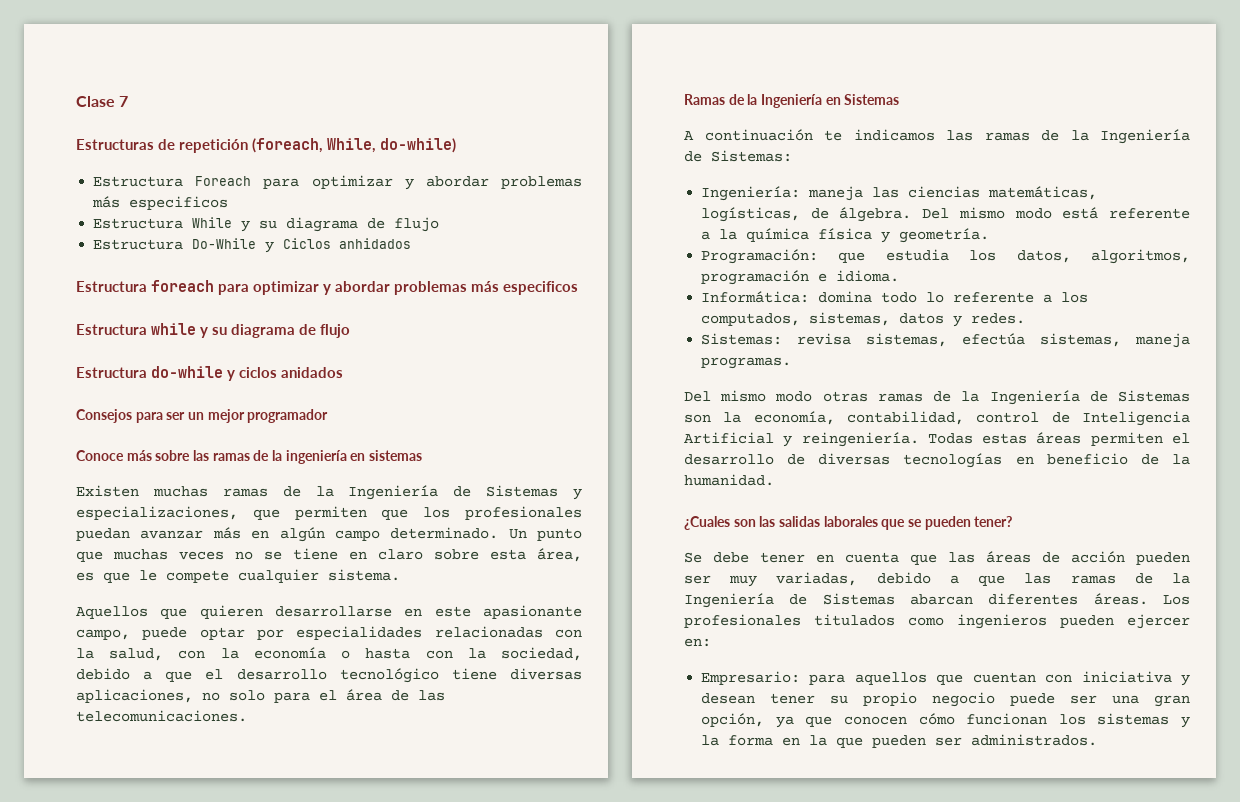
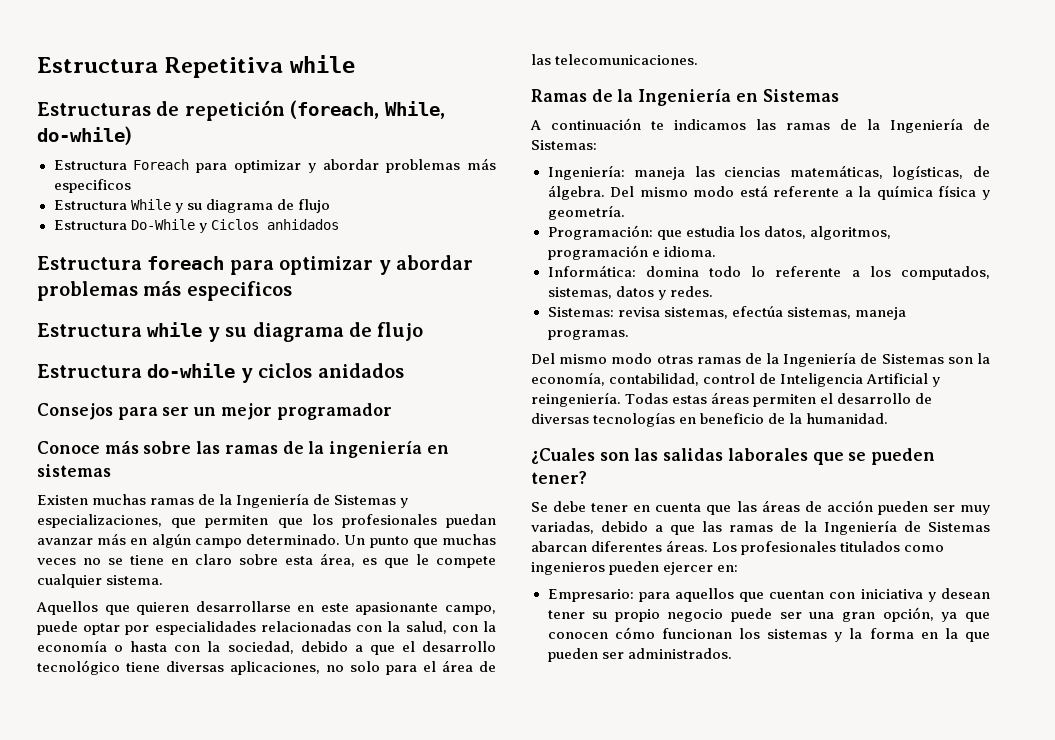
- Clase 7
+ Estructura Repetitiva while

